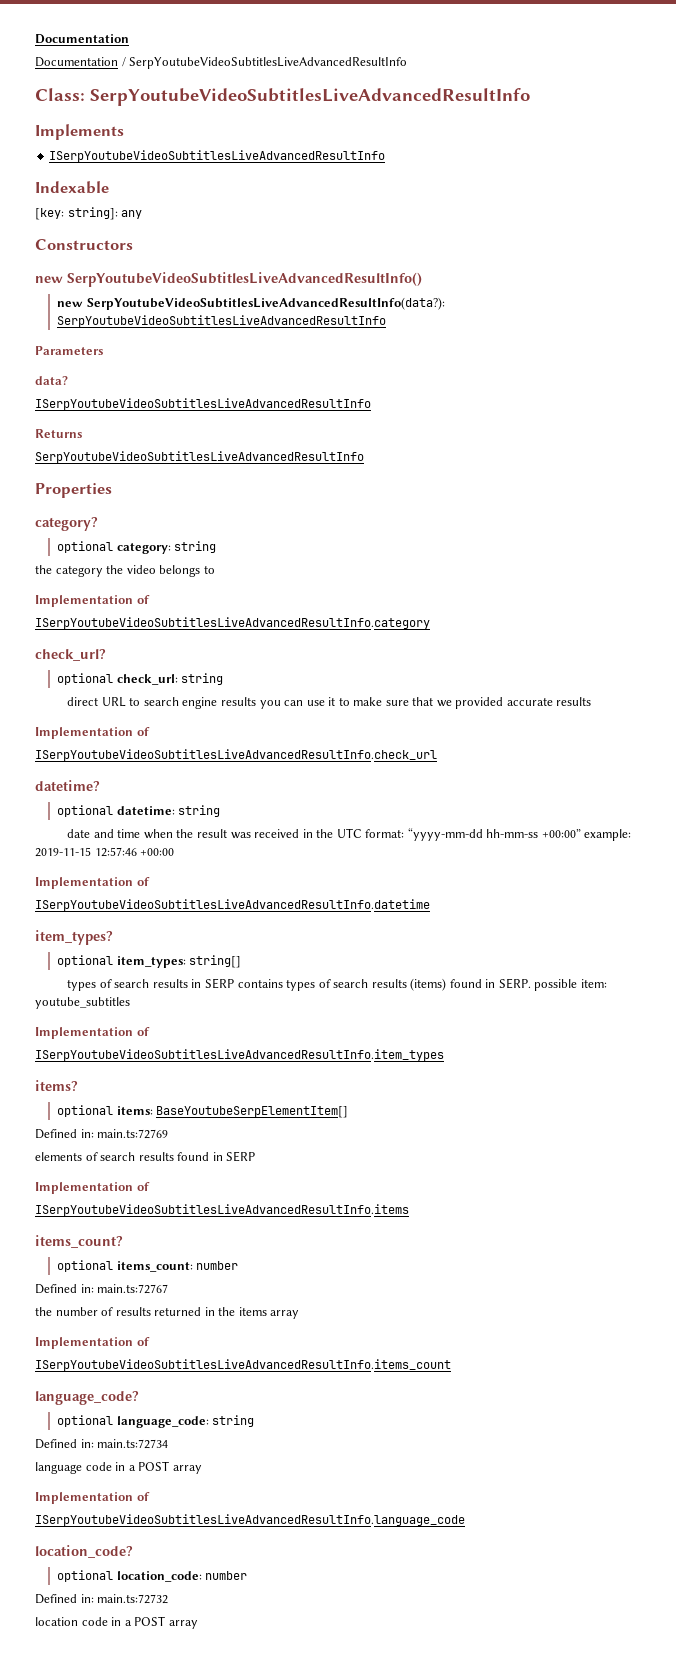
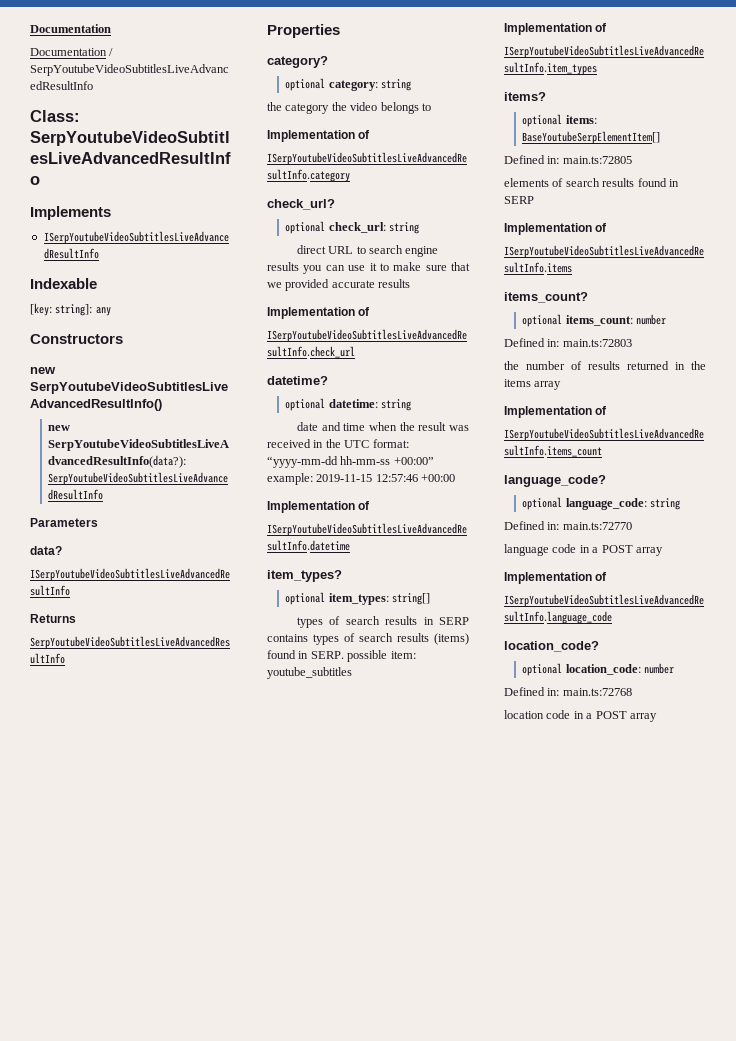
- Defined in: main.ts:72769
+ Defined in: main.ts:72805
- Defined in: main.ts:72767
+ Defined in: main.ts:72803
- Defined in: main.ts:72734
+ Defined in: main.ts:72770
- Defined in: main.ts:72732
+ Defined in: main.ts:72768

